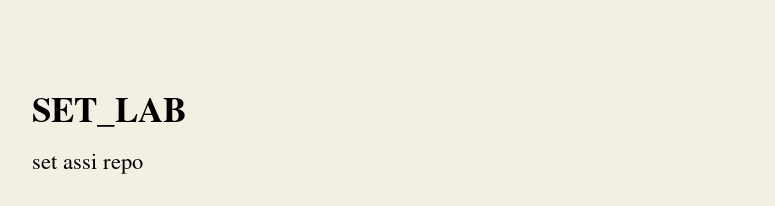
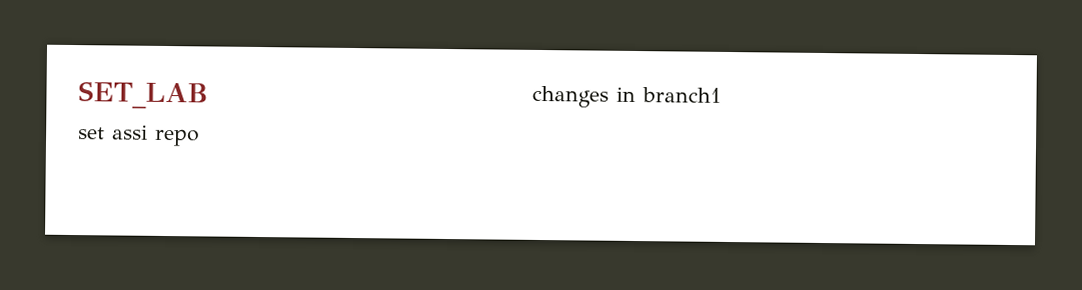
+ changes in branch1

